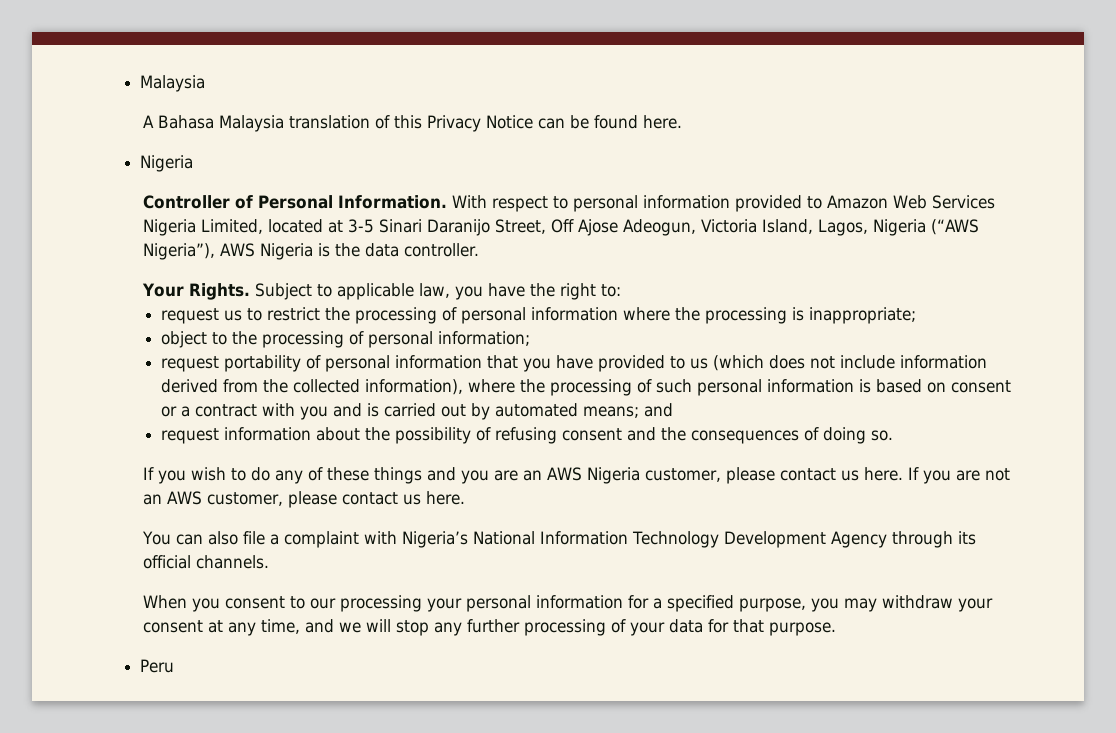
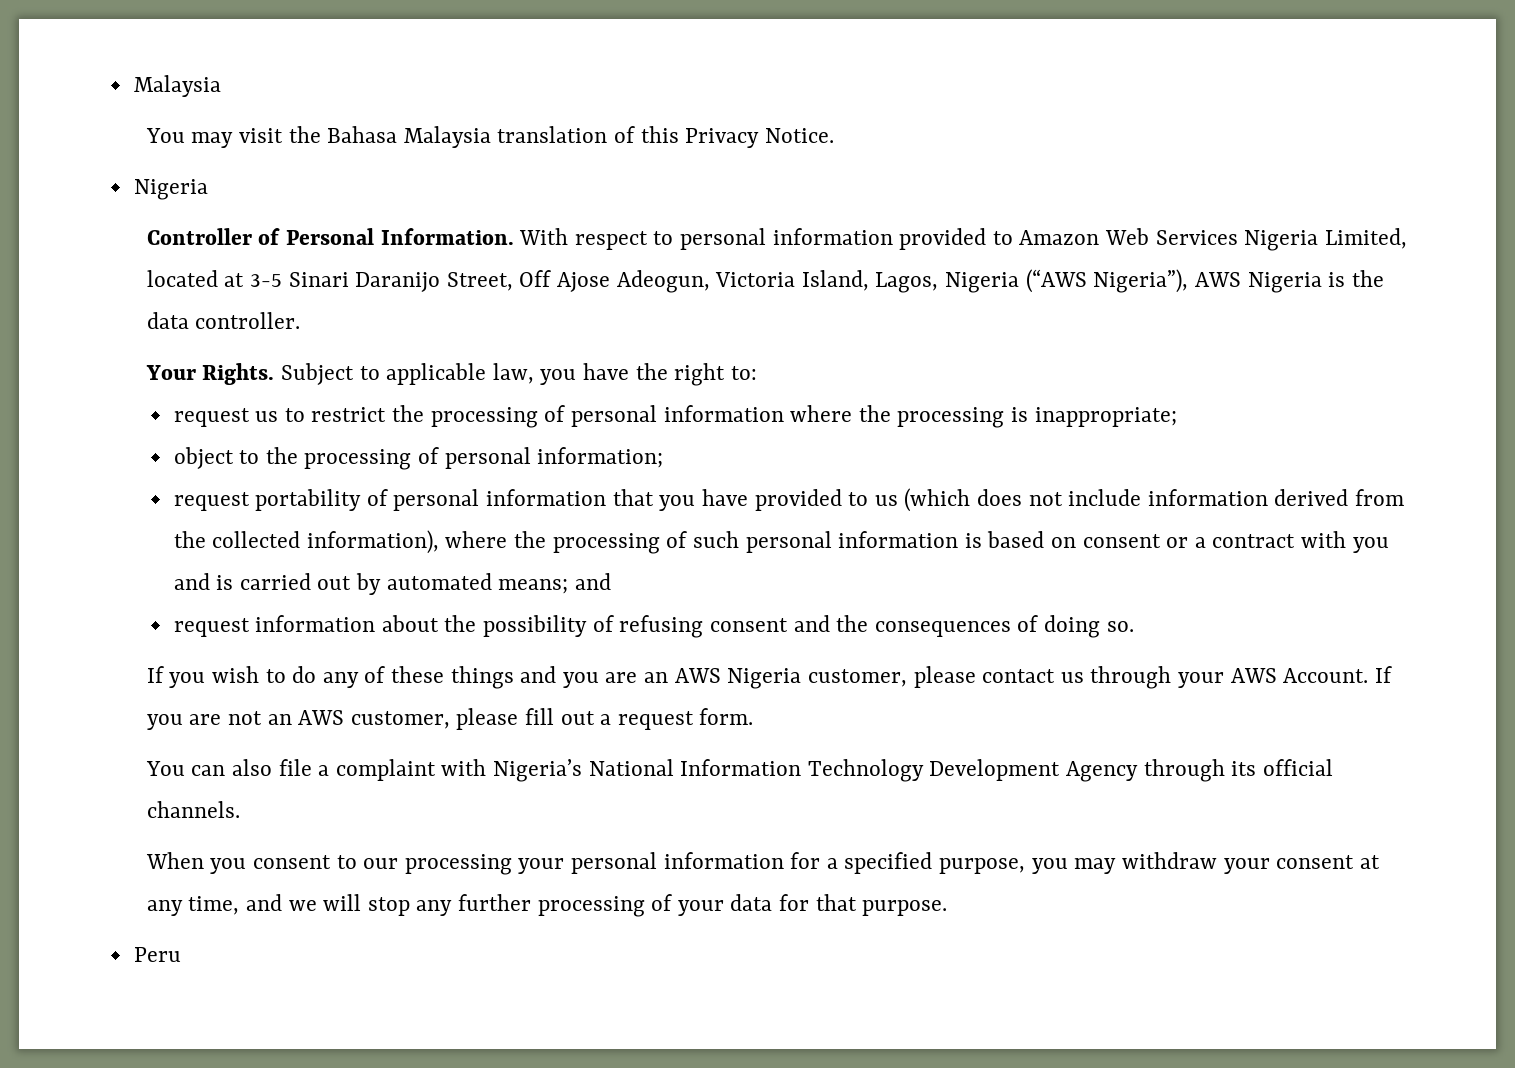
- A Bahasa Malaysia translation of this Privacy Notice can be found here.
+ You may visit the Bahasa Malaysia translation of this Privacy Notice.
- If you wish to do any of these things and you are an AWS Nigeria customer, please contact us here.
+ If you wish to do any of these things and you are an AWS Nigeria customer, please contact us through your AWS Account.
- If you are not an AWS customer, please contact us here.
+ If you are not an AWS customer, please fill out a request form.

